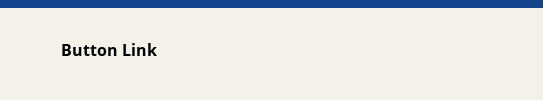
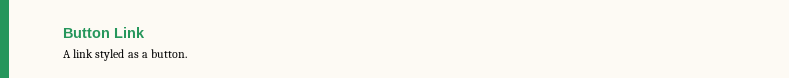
+ A link styled as a button.

